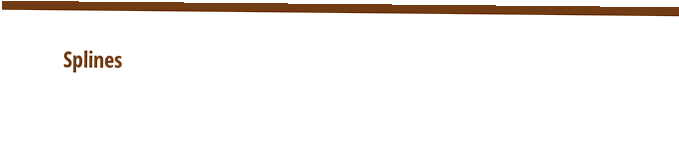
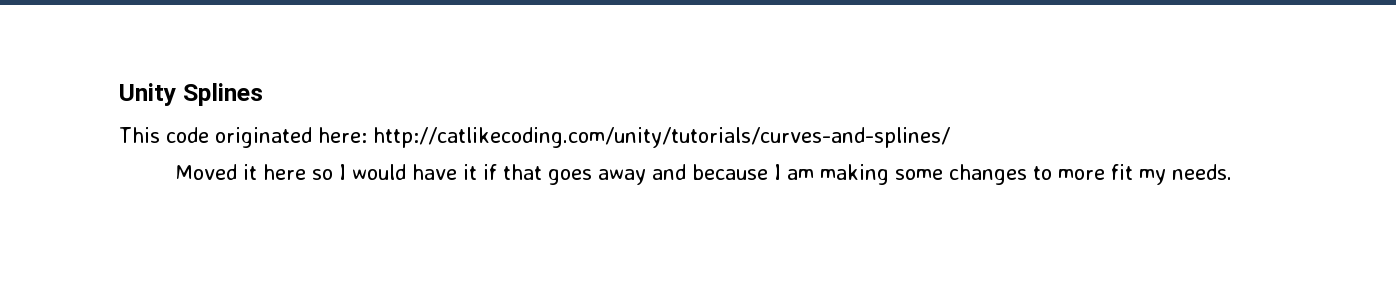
- Splines
+ Unity Splines
+ This code originated here: http://catlikecoding.com/unity/tutorials/curves-and-splines/
+ Moved it here so I would have it if that goes away and because I am making some changes to more fit my needs.

